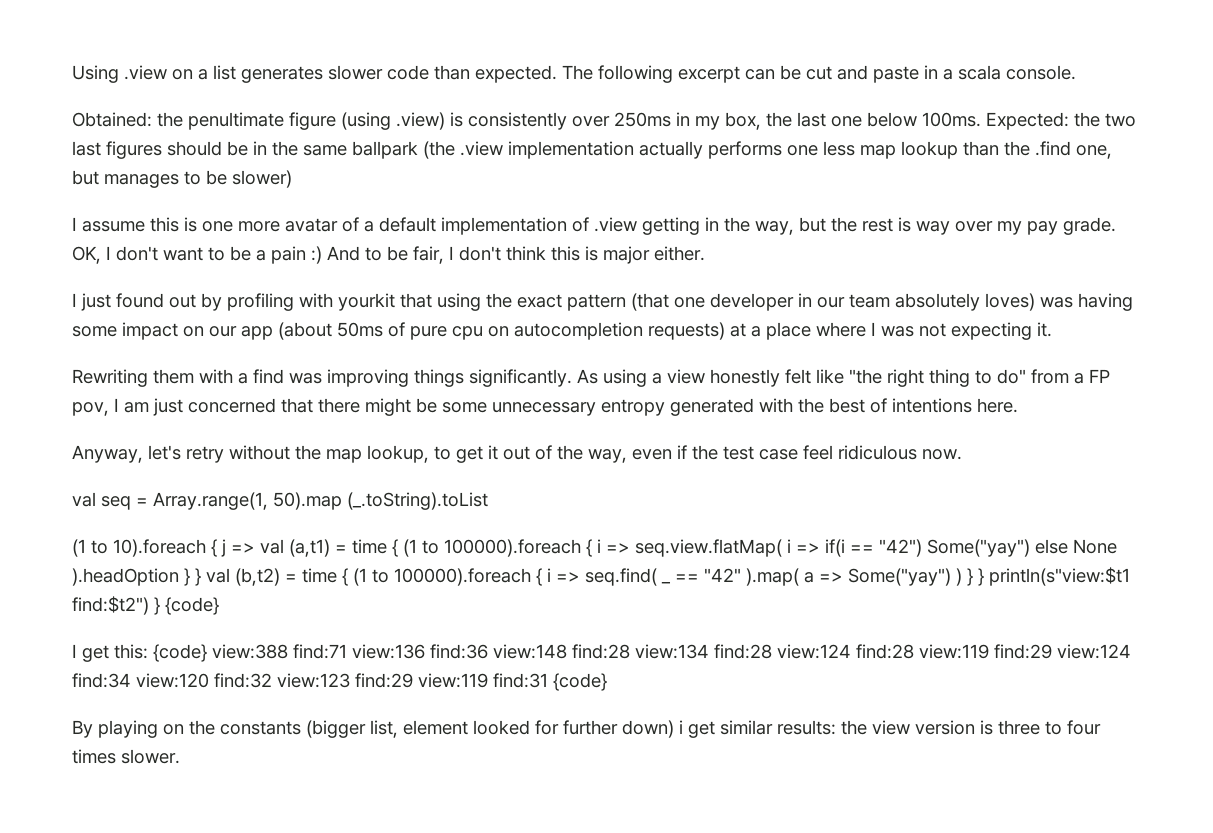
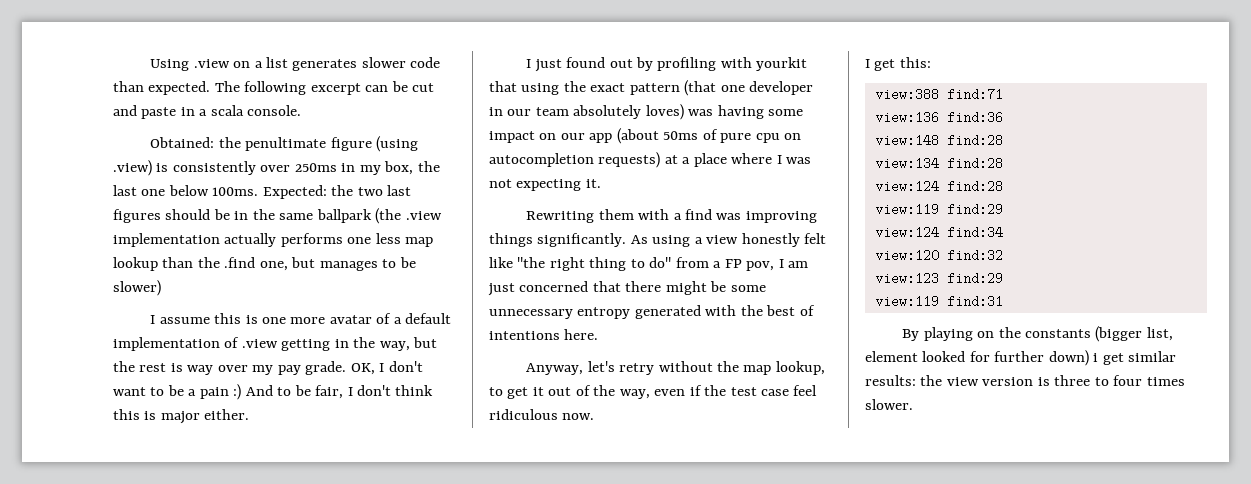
- val seq = Array.range(1, 50).map (_.toString).toList
- (1 to 10).foreach { j => val (a,t1) = time { (1 to 100000).foreach { i => seq.view.flatMap( i => if(i == "42") Some("yay") else None ).headOption } } val (b,t2) = time { (1 to 100000).foreach { i => seq.find( _ == "42" ).map( a => Some("yay") ) } } println(s"view:$t1 find:$t2") } {code}
- I get this: {code} view:388 find:71 view:136 find:36 view:148 find:28 view:134 find:28 view:124 find:28 view:119 find:29 view:124 find:34 view:120 find:32 view:123 find:29 view:119 find:31 {code}
+ I get this:
+ view:388 find:71
+ view:136 find:36
+ view:148 find:28
+ view:134 find:28
+ view:124 find:28
+ view:119 find:29
+ view:124 find:34
+ view:120 find:32
+ view:123 find:29
+ view:119 find:31

